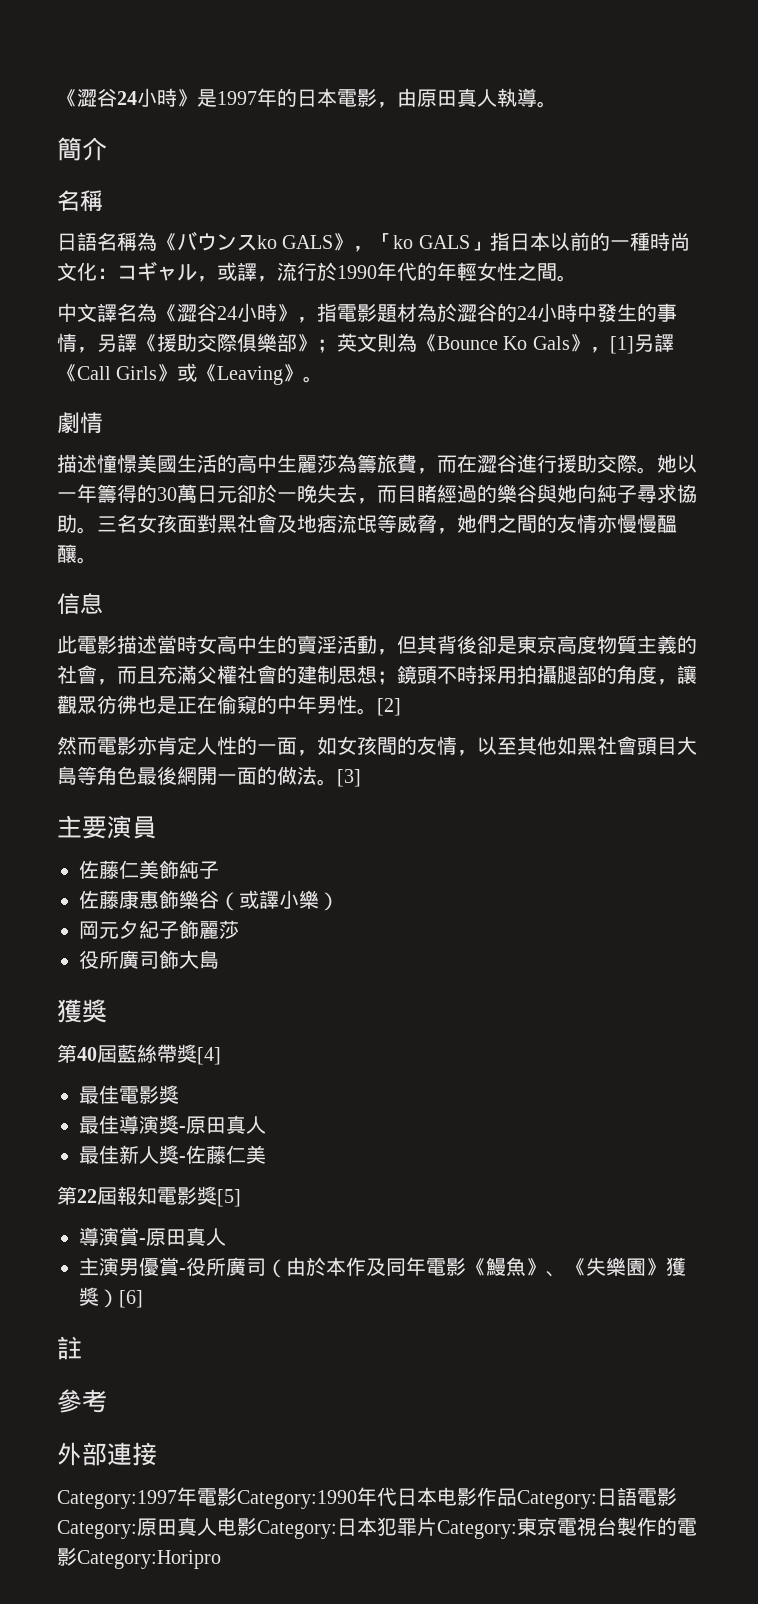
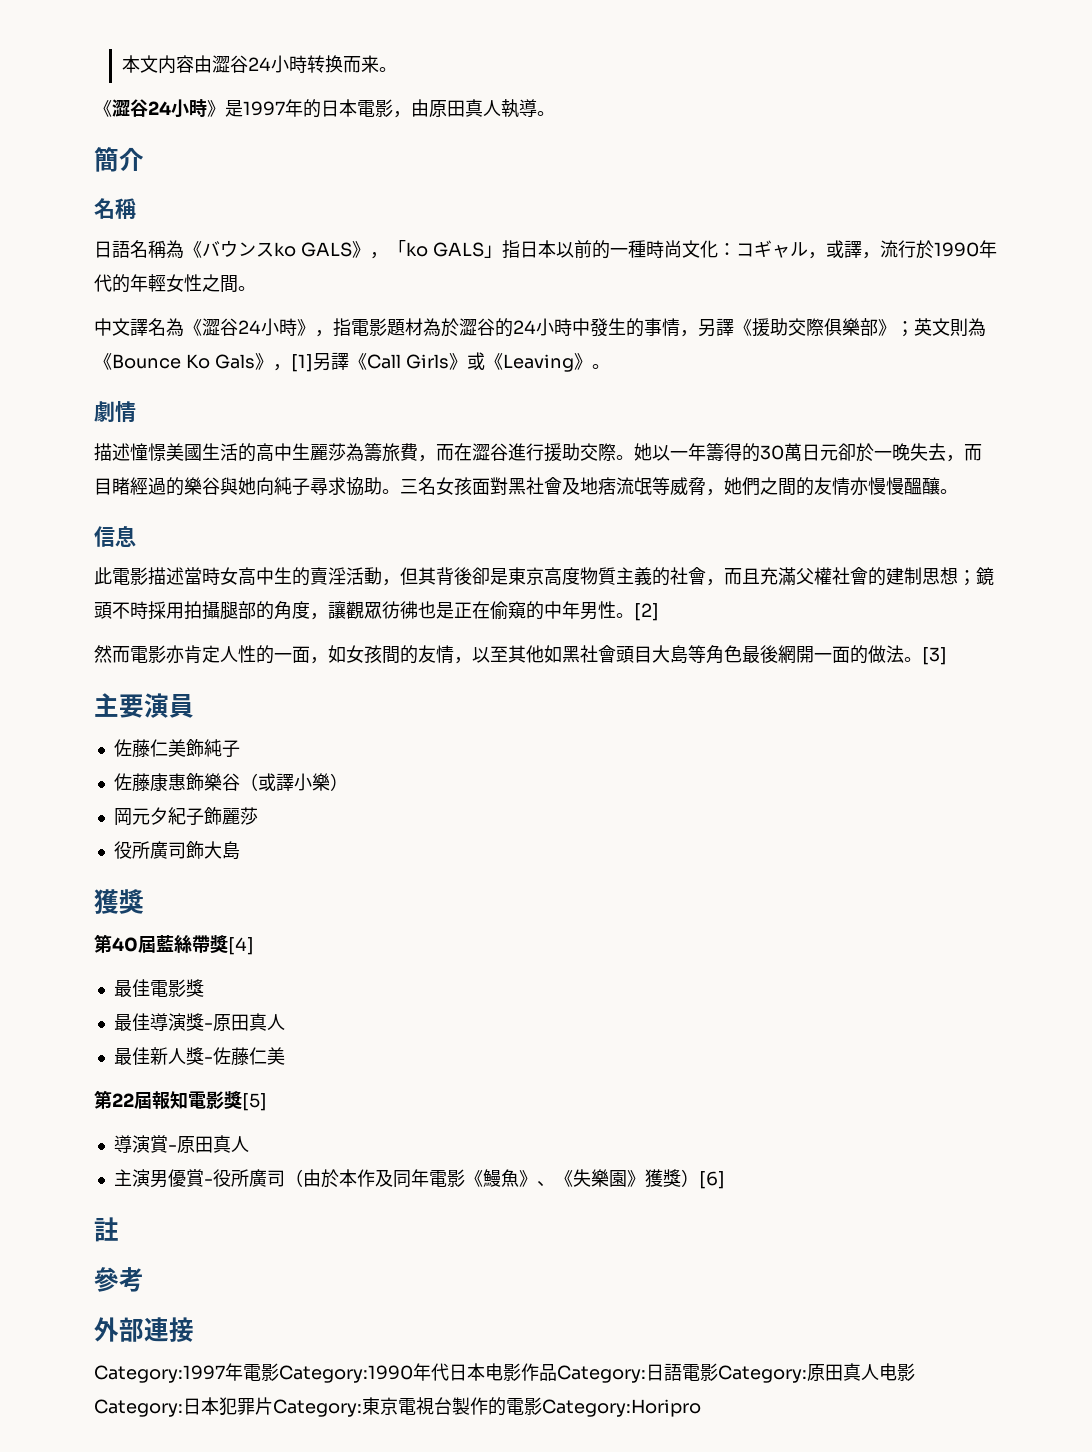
+ 本文内容由澀谷24小時转换而来。

